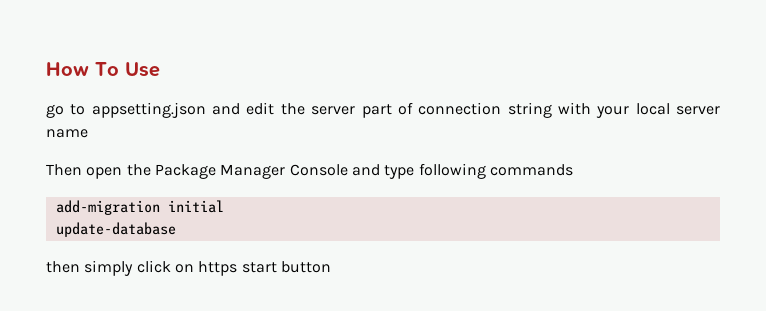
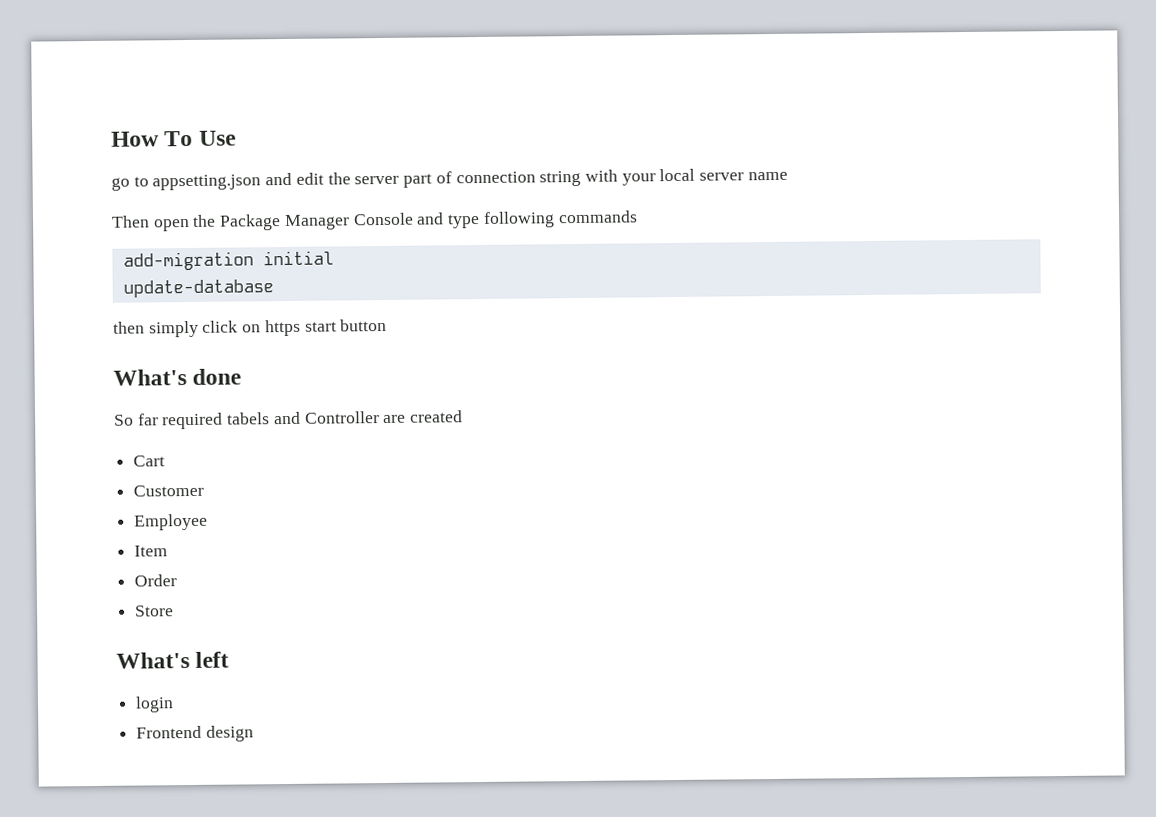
+ What's done
+ So far required tabels and Controller are created
+ Cart
+ Customer
+ Employee
+ Item
+ Order
+ Store
+ What's left
+ login
+ Frontend design

